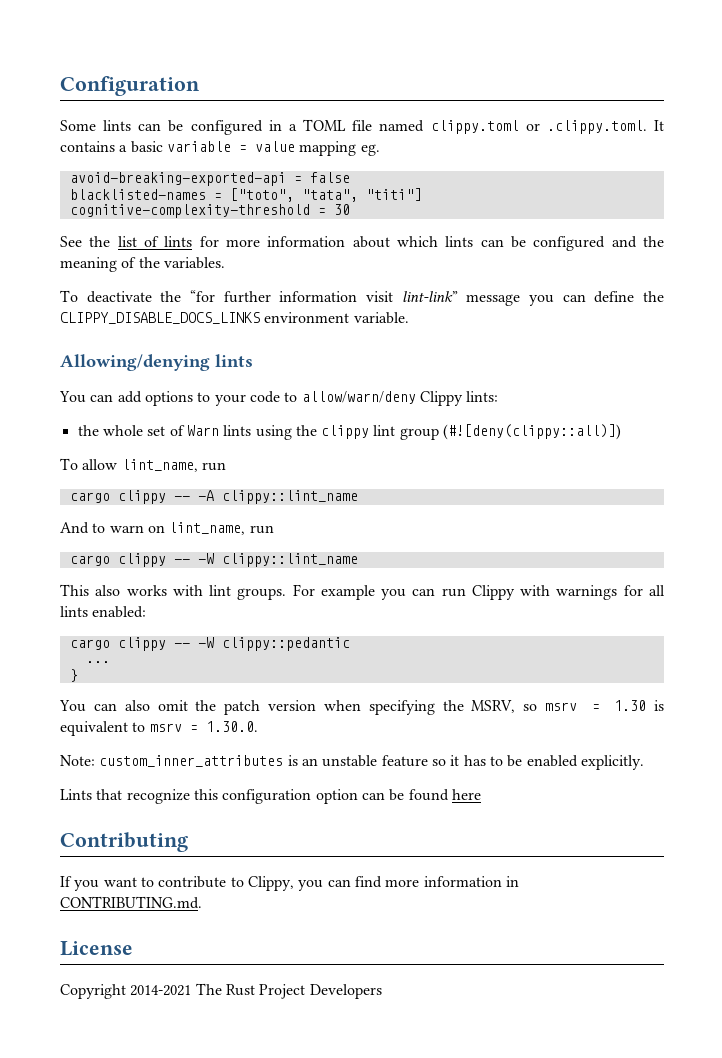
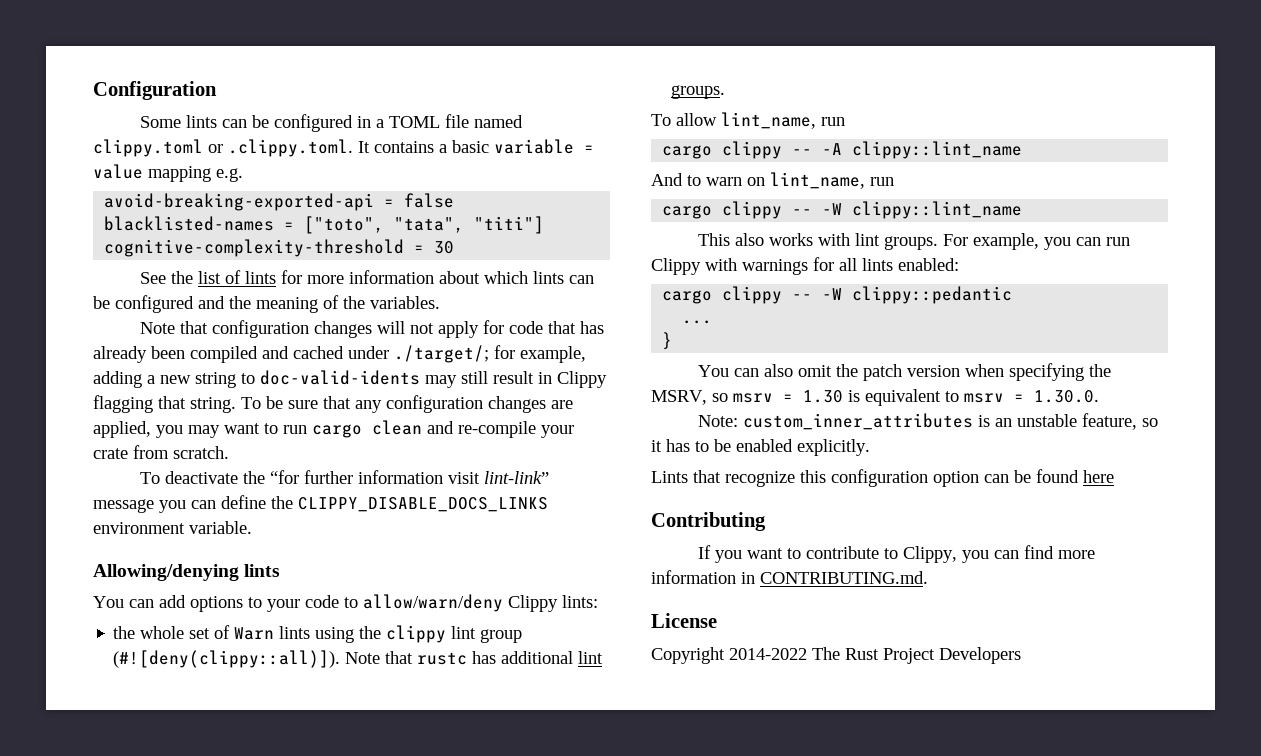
- Some lints can be configured in a TOML file named clippy.toml or .clippy.toml. It contains a basic variable = value mapping eg.
+ Some lints can be configured in a TOML file named clippy.toml or .clippy.toml. It contains a basic variable = value mapping e.g.
+ Note that configuration changes will not apply for code that has already been compiled and cached under ./target/; for example, adding a new string to doc-valid-idents may still result in Clippy flagging that string. To be sure that any configuration changes are applied, you may want to run cargo clean and re-compile your crate from scratch.
- the whole set of Warn lints using the clippy lint group (#![deny(clippy::all)])
+ the whole set of Warn lints using the clippy lint group (#![deny(clippy::all)]). Note that rustc has additional lint groups.
- For example you can run Clippy with warnings for all lints enabled:
+ For example, you can run Clippy with warnings for all lints enabled:
- Note: custom_inner_attributes is an unstable feature so it has to be enabled explicitly.
+ Note: custom_inner_attributes is an unstable feature, so it has to be enabled explicitly.
- Copyright 2014-2021 The Rust Project Developers
+ Copyright 2014-2022 The Rust Project Developers

